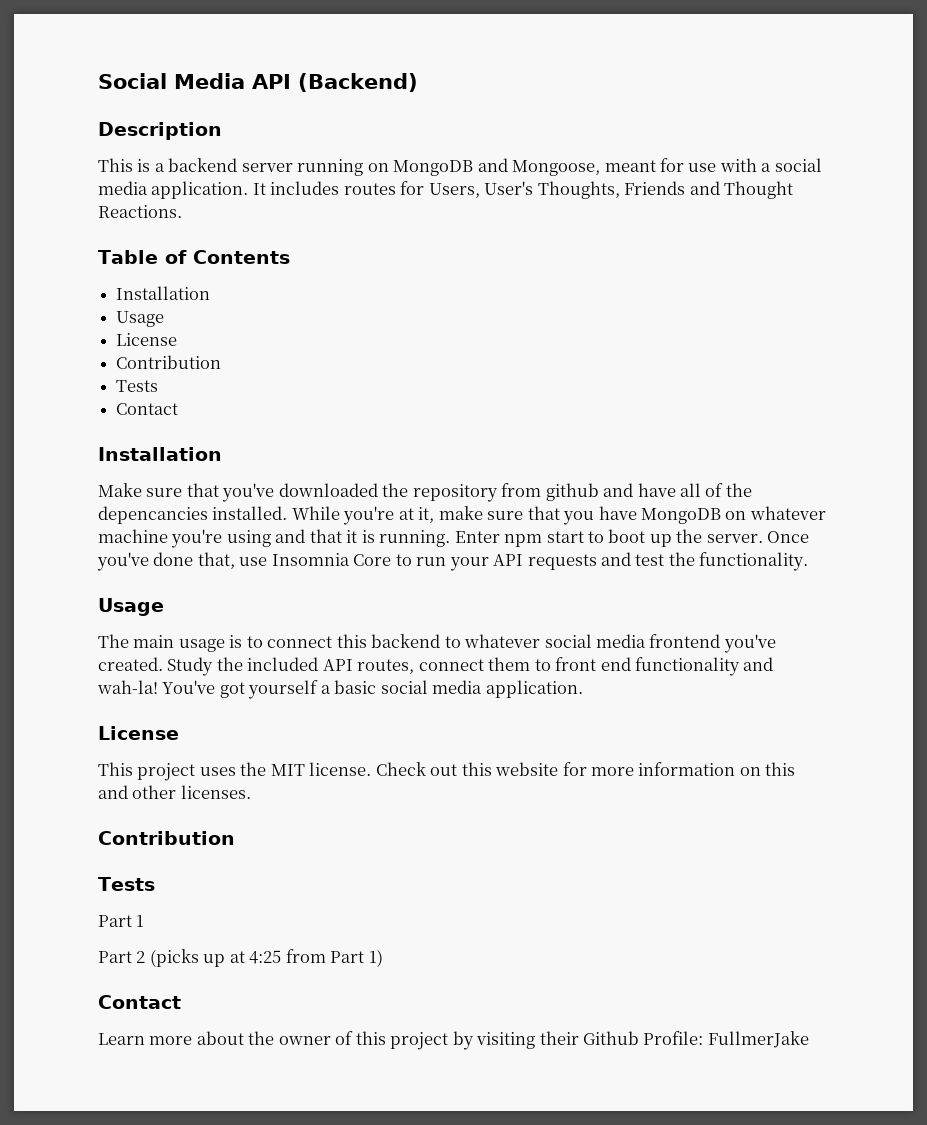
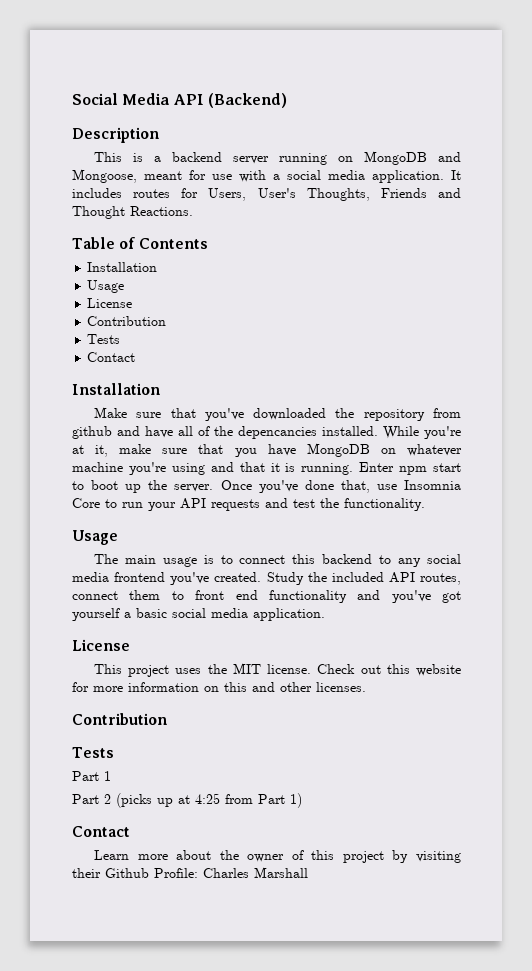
- The main usage is to connect this backend to whatever social media frontend you've created.
+ The main usage is to connect this backend to any social media frontend you've created.
- Study the included API routes, connect them to front end functionality and wah-la! You've got yourself a basic social media application.
+ Study the included API routes, connect them to front end functionality and you've got yourself a basic social media application.
- Learn more about the owner of this project by visiting their Github Profile: FullmerJake
+ Learn more about the owner of this project by visiting their Github Profile: Charles Marshall

